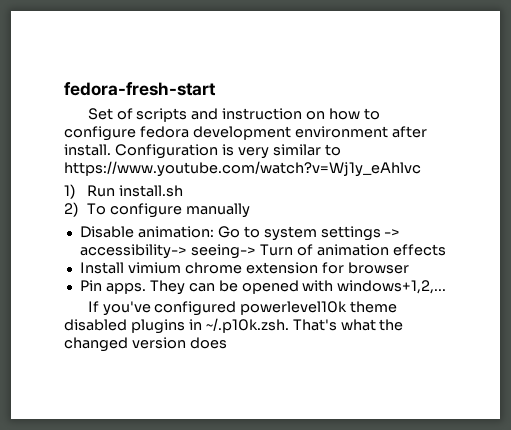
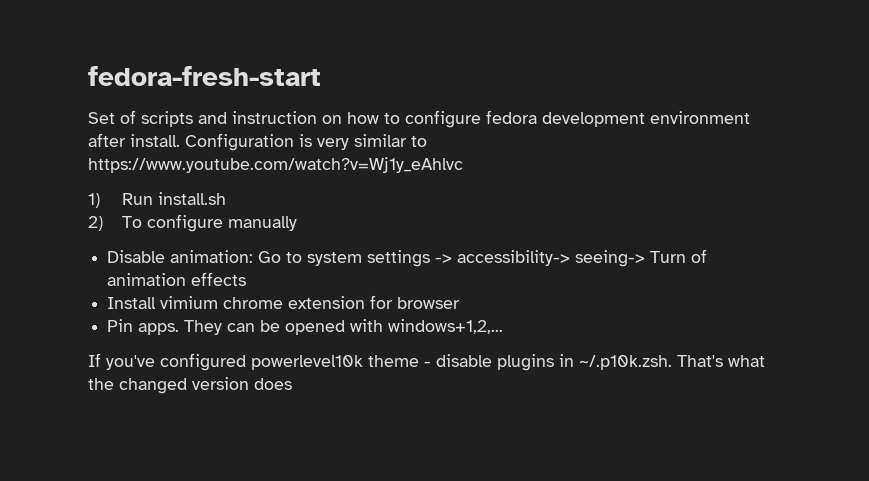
- If you've configured powerlevel10k theme disabled plugins in ~/.p10k.zsh. That's what the changed version does
+ If you've configured powerlevel10k theme - disable plugins in ~/.p10k.zsh. That's what the changed version does

